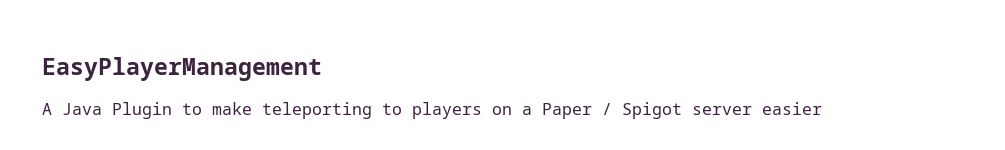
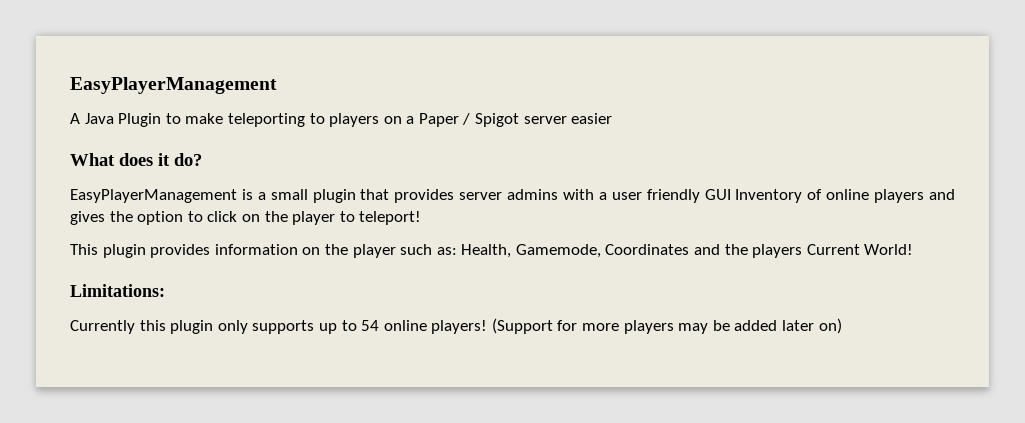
+ What does it do?
+ EasyPlayerManagement is a small plugin that provides server admins with a user friendly GUI Inventory of online players and gives the option to click on the player to teleport!
+ This plugin provides information on the player such as: Health, Gamemode, Coordinates and the players Current World!
+ Limitations:
+ Currently this plugin only supports up to 54 online players! (Support for more players may be added later on)

